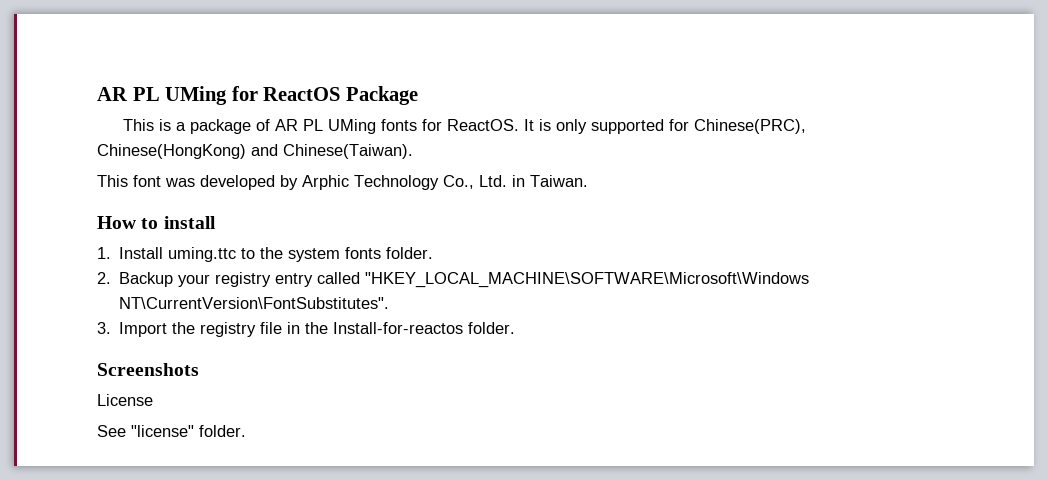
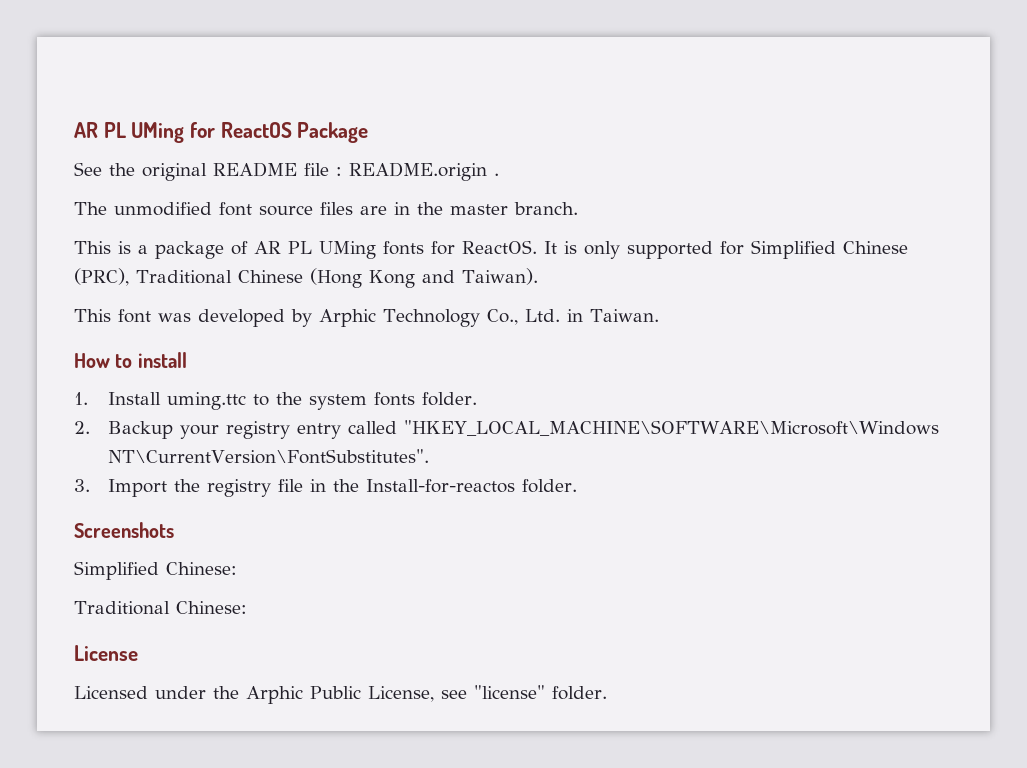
+ See the original README file : README.origin .
+ The unmodified font source files are in the master branch.
- It is only supported for Chinese(PRC), Chinese(HongKong) and Chinese(Taiwan).
+ It is only supported for Simplified Chinese (PRC), Traditional Chinese (Hong Kong and Taiwan).
+ Simplified Chinese:
+ Traditional Chinese:
  License
- See "license" folder.
+ Licensed under the Arphic Public License, see "license" folder.

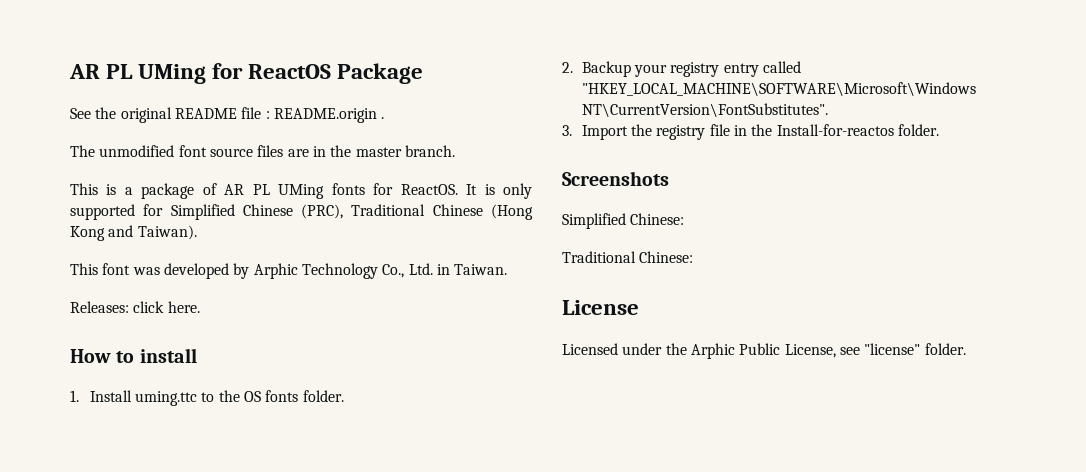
+ Releases: click here.
- 1. Install uming.ttc to the system fonts folder.
+ 1. Install uming.ttc to the OS fonts folder.

